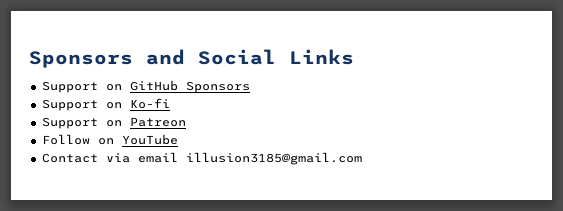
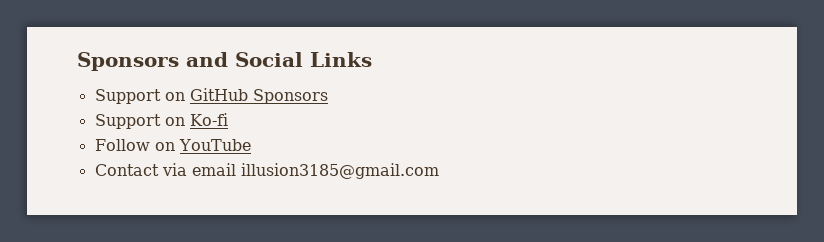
- Support on Patreon

